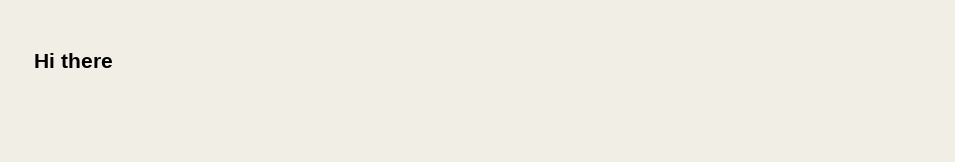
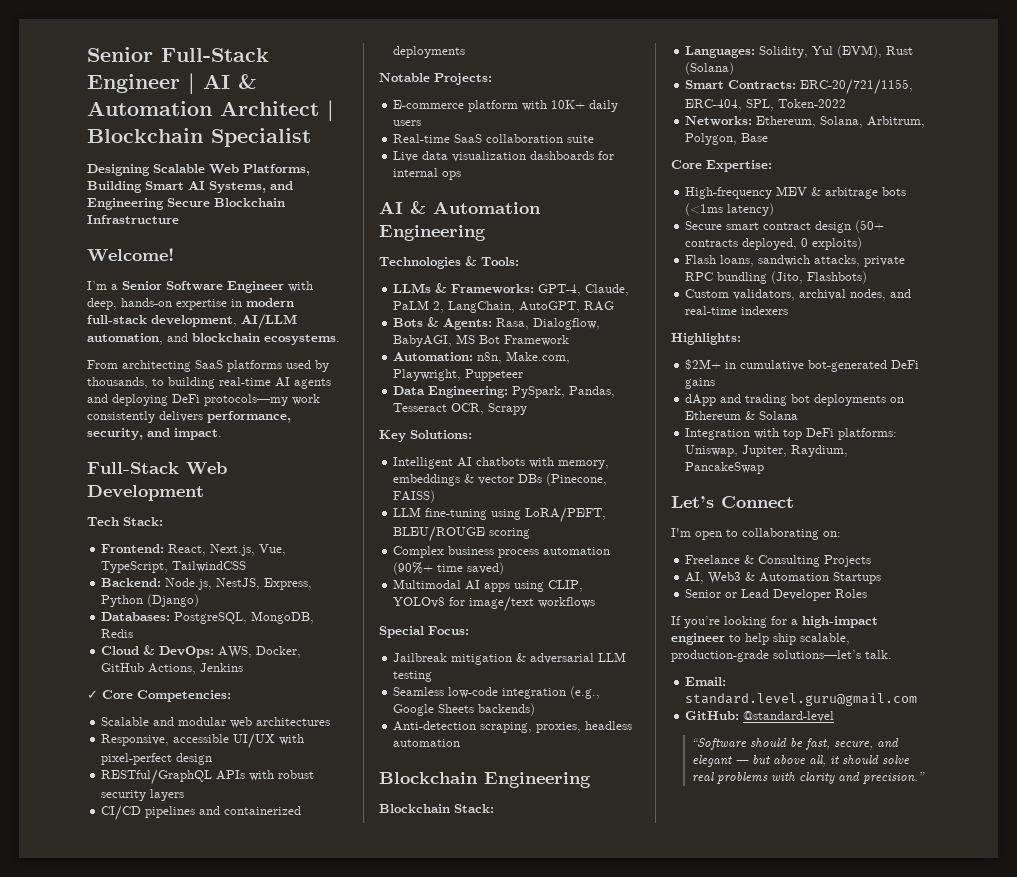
- Hi there
+ Senior Full-Stack Engineer | AI & Automation Architect | Blockchain Specialist
+ Designing Scalable Web Platforms, Building Smart AI Systems, and Engineering Secure Blockchain Infrastructure
+ Welcome!
+ I’m a Senior Software Engineer with deep, hands-on expertise in modern full-stack development, AI/LLM automation, and blockchain ecosystems.
+ From architecting SaaS platforms used by thousands, to building real-time AI agents and deploying DeFi protocols—my work consistently delivers performance, security, and impact.
+ Full-Stack Web Development
+ Tech Stack:
+ Frontend: React, Next.js, Vue, TypeScript, TailwindCSS
+ Backend: Node.js, NestJS, Express, Python (Django)
+ Databases: PostgreSQL, MongoDB, Redis
+ Cloud & DevOps: AWS, Docker, GitHub Actions, Jenkins
+ ✓ Core Competencies:
+ Scalable and modular web architectures
+ Responsive, accessible UI/UX with pixel-perfect design
+ RESTful/GraphQL APIs with robust security layers
+ CI/CD pipelines and containerized deployments
+ Notable Projects:
+ E-commerce platform with 10K+ daily users
+ Real-time SaaS collaboration suite
+ Live data visualization dashboards for internal ops
+ AI & Automation Engineering
+ Technologies & Tools:
+ LLMs & Frameworks: GPT-4, Claude, PaLM 2, LangChain, AutoGPT, RAG
+ Bots & Agents: Rasa, Dialogflow, BabyAGI, MS Bot Framework
+ Automation: n8n, Make.com, Playwright, Puppeteer
+ Data Engineering: PySpark, Pandas, Tesseract OCR, Scrapy
+ Key Solutions:
+ Intelligent AI chatbots with memory, embeddings & vector DBs (Pinecone, FAISS)
+ LLM fine-tuning using LoRA/PEFT, BLEU/ROUGE scoring
+ Complex business process automation (90%+ time saved)
+ Multimodal AI apps using CLIP, YOLOv8 for image/text workflows
+ Special Focus:
+ Jailbreak mitigation & adversarial LLM testing
+ Seamless low-code integration (e.g., Google Sheets backends)
+ Anti-detection scraping, proxies, headless automation
+ Blockchain Engineering
+ Blockchain Stack:
+ Languages: Solidity, Yul (EVM), Rust (Solana)
+ Smart Contracts: ERC-20/721/1155, ERC-404, SPL, Token-2022
+ Networks: Ethereum, Solana, Arbitrum, Polygon, Base
+ Core Expertise:
+ High-frequency MEV & arbitrage bots (<1ms latency)
+ Secure smart contract design (50+ contracts deployed, 0 exploits)
+ Flash loans, sandwich attacks, private RPC bundling (Jito, Flashbots)
+ Custom validators, archival nodes, and real-time indexers
+ Highlights:
+ $2M+ in cumulative bot-generated DeFi gains
+ dApp and trading bot deployments on Ethereum & Solana
+ Integration with top DeFi platforms: Uniswap, Jupiter, Raydium, PancakeSwap
+ Let’s Connect
+ I'm open to collaborating on:
+ Freelance & Consulting Projects
+ AI, Web3 & Automation Startups
+ Senior or Lead Developer Roles
+ If you’re looking for a high-impact engineer to help ship scalable, production-grade solutions—let’s talk.
+ Email: standard.level.guru@gmail.com
+ GitHub: @standard-level
+ “Software should be fast, secure, and elegant — but above all, it should solve real problems with clarity and precision.”

